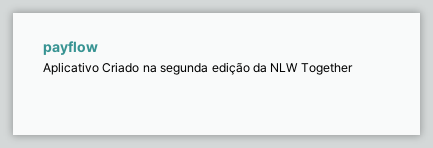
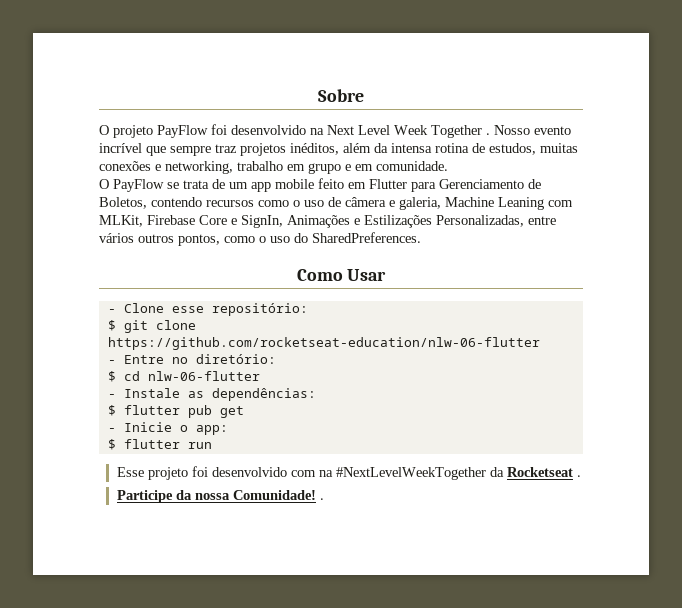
- payflow
- Aplicativo Criado na segunda edição da NLW Together
+ Sobre
+ O projeto PayFlow foi desenvolvido na Next Level Week Together . Nosso evento incrível que sempre traz projetos inéditos, além da intensa rotina de estudos, muitas conexões e networking, trabalho em grupo e em comunidade.
+ O PayFlow se trata de um app mobile feito em Flutter para Gerenciamento de Boletos, contendo recursos como o uso de câmera e galeria, Machine Leaning com MLKit, Firebase Core e SignIn, Animações e Estilizações Personalizadas, entre vários outros pontos, como o uso do SharedPreferences.
+ Como Usar
+ - Clone esse repositório:
+ $ git clone https://github.com/rocketseat-education/nlw-06-flutter
+ - Entre no diretório:
+ $ cd nlw-06-flutter
+ - Instale as dependências:
+ $ flutter pub get
+ - Inicie o app:
+ $ flutter run
+ Esse projeto foi desenvolvido com na #NextLevelWeekTogether da Rocketseat .
+ Participe da nossa Comunidade! .

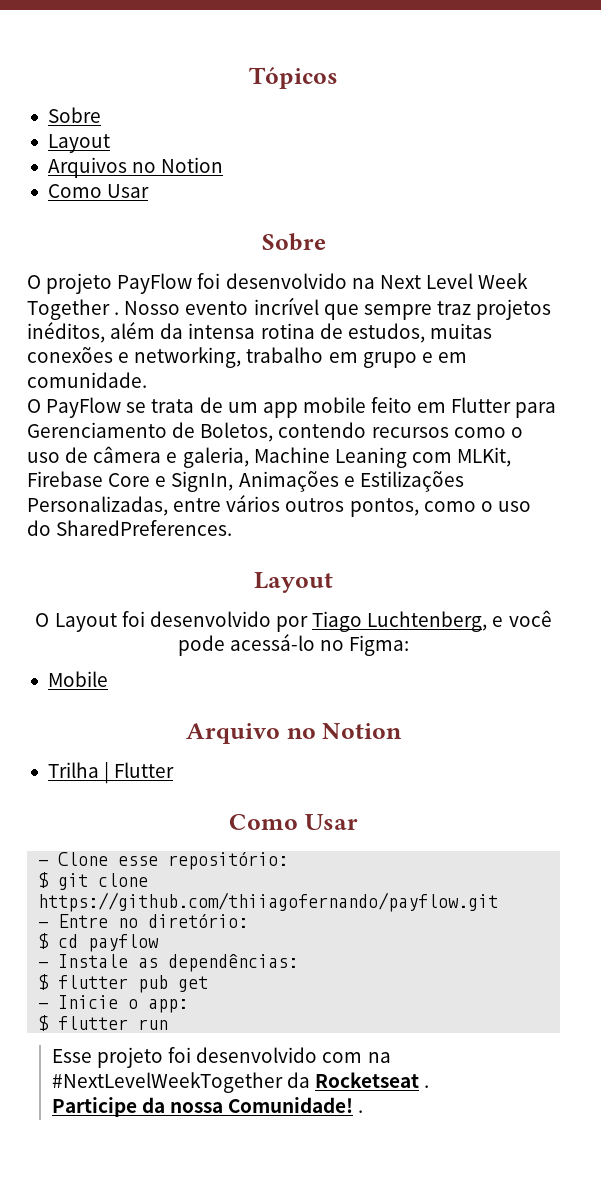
+ Tópicos
+ Sobre
+ Layout
+ Arquivos no Notion
+ Como Usar
  O PayFlow se trata de um app mobile feito em Flutter para Gerenciamento de Boletos, contendo recursos como o uso de câmera e galeria, Machine Leaning com MLKit, Firebase Core e SignIn, Animações e Estilizações Personalizadas, entre vários outros pontos, como o uso do SharedPreferences.
+ Layout
+ O Layout foi desenvolvido por Tiago Luchtenberg, e você pode acessá-lo no Figma:
+ Mobile
+ Arquivo no Notion
+ Trilha | Flutter
- $ git clone https://github.com/rocketseat-education/nlw-06-flutter
+ $ git clone https://github.com/thiiagofernando/payflow.git
- $ cd nlw-06-flutter
+ $ cd payflow

